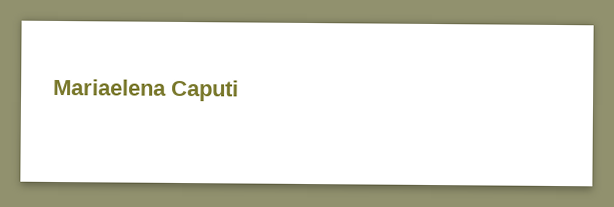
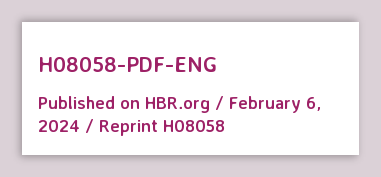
- Mariaelena Caputi
+ H08058-PDF-ENG
+ Published on HBR.org / February 6, 2024 / Reprint H08058

